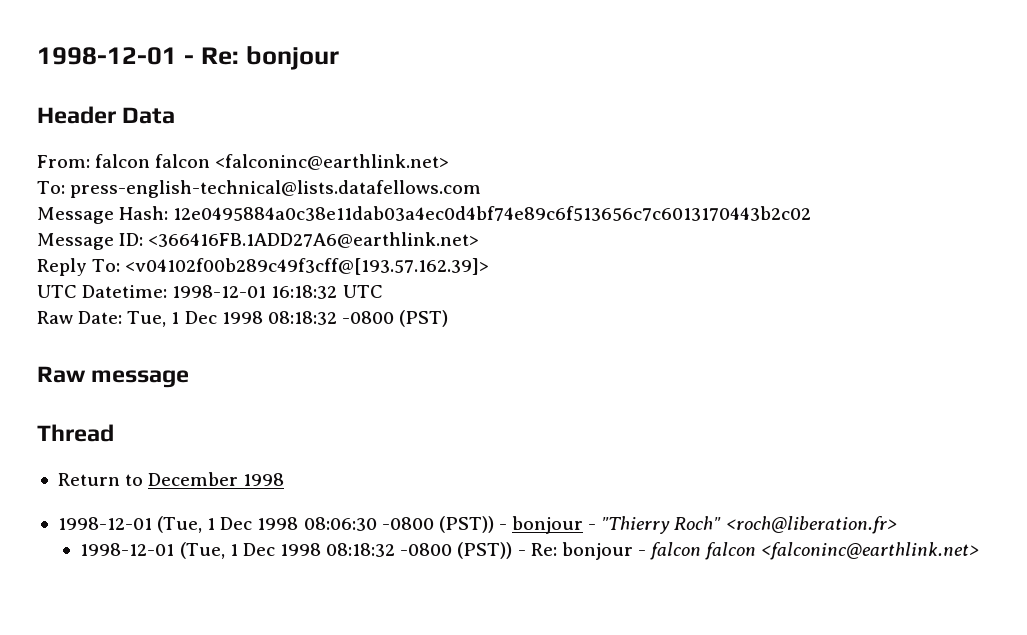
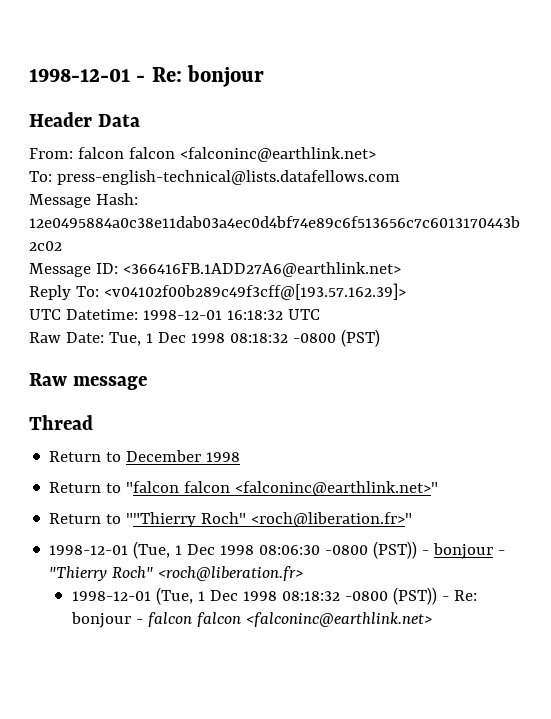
+ Return to "falcon falcon <falconinc@earthlink.net>"
+ Return to ""Thierry Roch" <roch@liberation.fr>"

